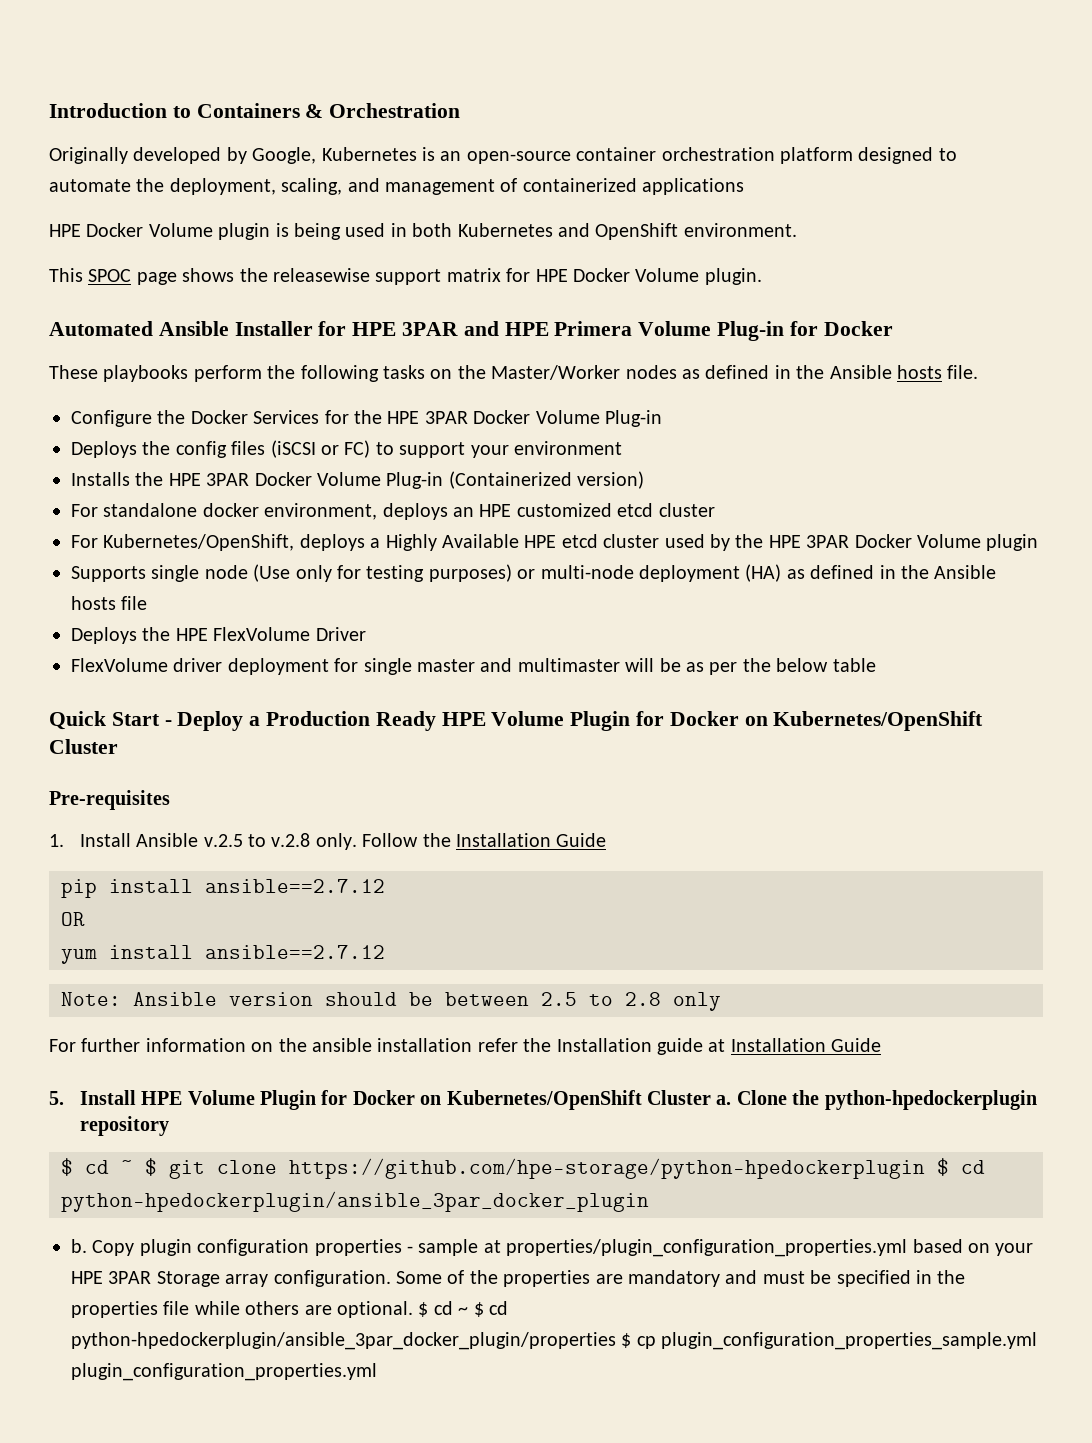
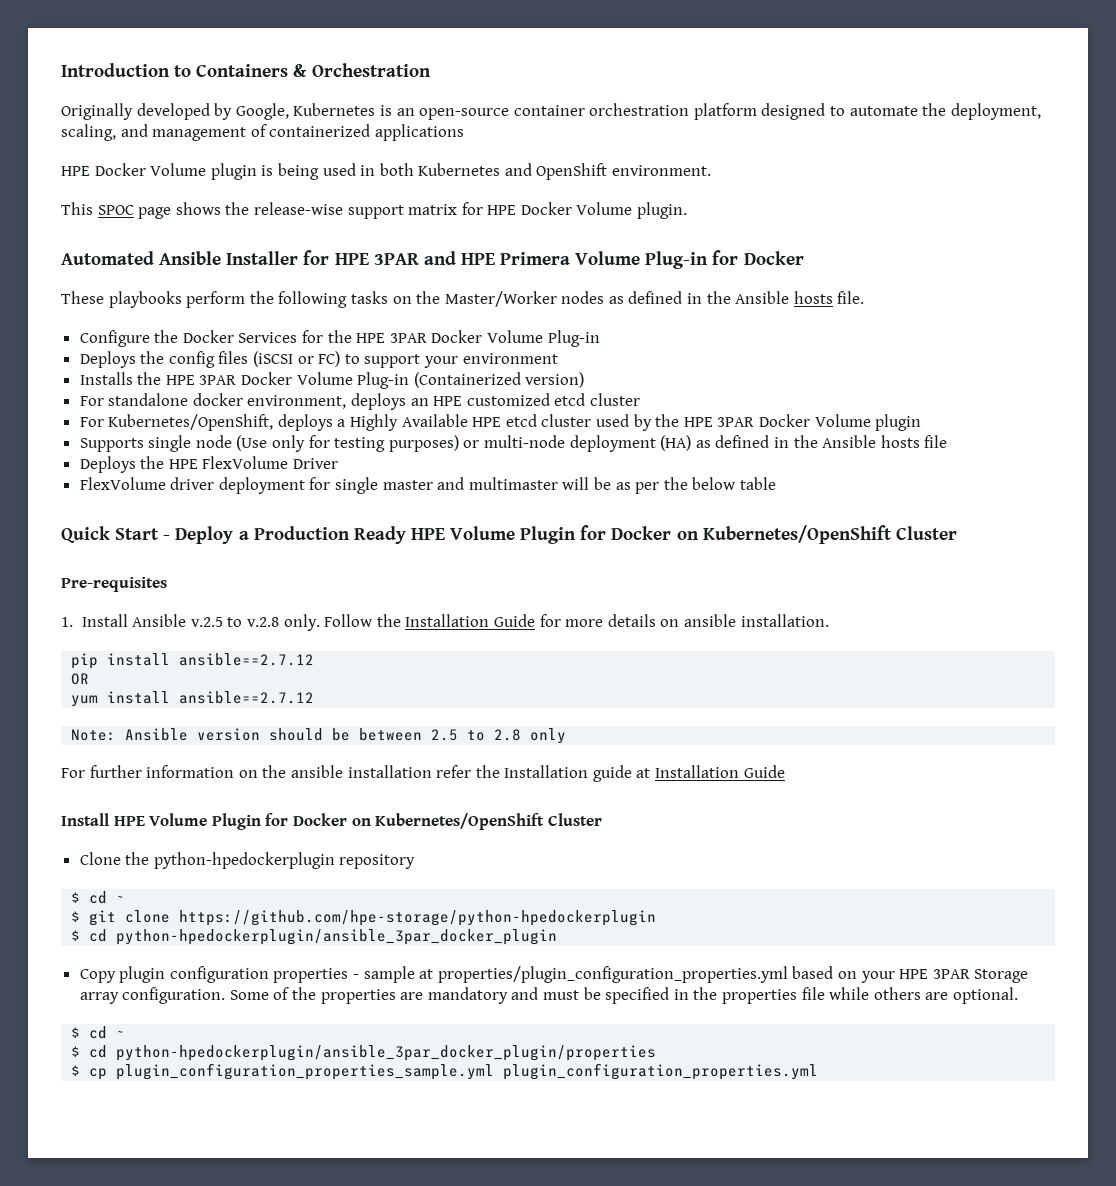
- This SPOC page shows the releasewise support matrix for HPE Docker Volume plugin.
+ This SPOC page shows the release-wise support matrix for HPE Docker Volume plugin.
- Follow the Installation Guide
+ Follow the Installation Guide for more details on ansible installation.
- 5. Install HPE Volume Plugin for Docker on Kubernetes/OpenShift Cluster a. Clone the python-hpedockerplugin repository
- $ cd ~ $ git clone https://github.com/hpe-storage/python-hpedockerplugin $ cd python-hpedockerplugin/ansible_3par_docker_plugin
+ Install HPE Volume Plugin for Docker on Kubernetes/OpenShift Cluster
+ Clone the python-hpedockerplugin repository
+ $ cd ~
+ $ git clone https://github.com/hpe-storage/python-hpedockerplugin
+ $ cd python-hpedockerplugin/ansible_3par_docker_plugin
- b.
- Some of the properties are mandatory and must be specified in the properties file while others are optional. $ cd ~ $ cd python-hpedockerplugin/ansible_3par_docker_plugin/properties $ cp plugin_configuration_properties_sample.yml plugin_configuration_properties.yml
+ Some of the properties are mandatory and must be specified in the properties file while others are optional.
+ $ cd ~
+ $ cd python-hpedockerplugin/ansible_3par_docker_plugin/properties
+ $ cp plugin_configuration_properties_sample.yml plugin_configuration_properties.yml

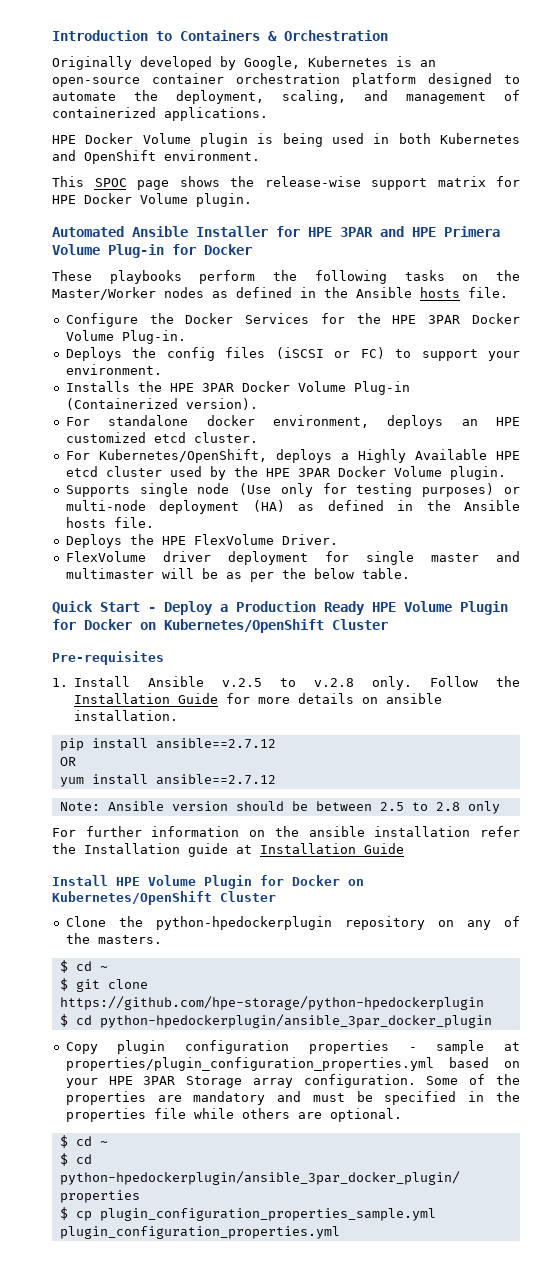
- Originally developed by Google, Kubernetes is an open-source container orchestration platform designed to automate the deployment, scaling, and management of containerized applications
+ Originally developed by Google, Kubernetes is an open-source container orchestration platform designed to automate the deployment, scaling, and management of containerized applications.
- Configure the Docker Services for the HPE 3PAR Docker Volume Plug-in
+ Configure the Docker Services for the HPE 3PAR Docker Volume Plug-in.
- Deploys the config files (iSCSI or FC) to support your environment
+ Deploys the config files (iSCSI or FC) to support your environment.
- Installs the HPE 3PAR Docker Volume Plug-in (Containerized version)
+ Installs the HPE 3PAR Docker Volume Plug-in (Containerized version).
- For standalone docker environment, deploys an HPE customized etcd cluster
+ For standalone docker environment, deploys an HPE customized etcd cluster.
- For Kubernetes/OpenShift, deploys a Highly Available HPE etcd cluster used by the HPE 3PAR Docker Volume plugin
+ For Kubernetes/OpenShift, deploys a Highly Available HPE etcd cluster used by the HPE 3PAR Docker Volume plugin.
- Supports single node (Use only for testing purposes) or multi-node deployment (HA) as defined in the Ansible hosts file
+ Supports single node (Use only for testing purposes) or multi-node deployment (HA) as defined in the Ansible hosts file.
- Deploys the HPE FlexVolume Driver
+ Deploys the HPE FlexVolume Driver.
- FlexVolume driver deployment for single master and multimaster will be as per the below table
+ FlexVolume driver deployment for single master and multimaster will be as per the below table.
- Clone the python-hpedockerplugin repository
+ Clone the python-hpedockerplugin repository on any of the masters.

